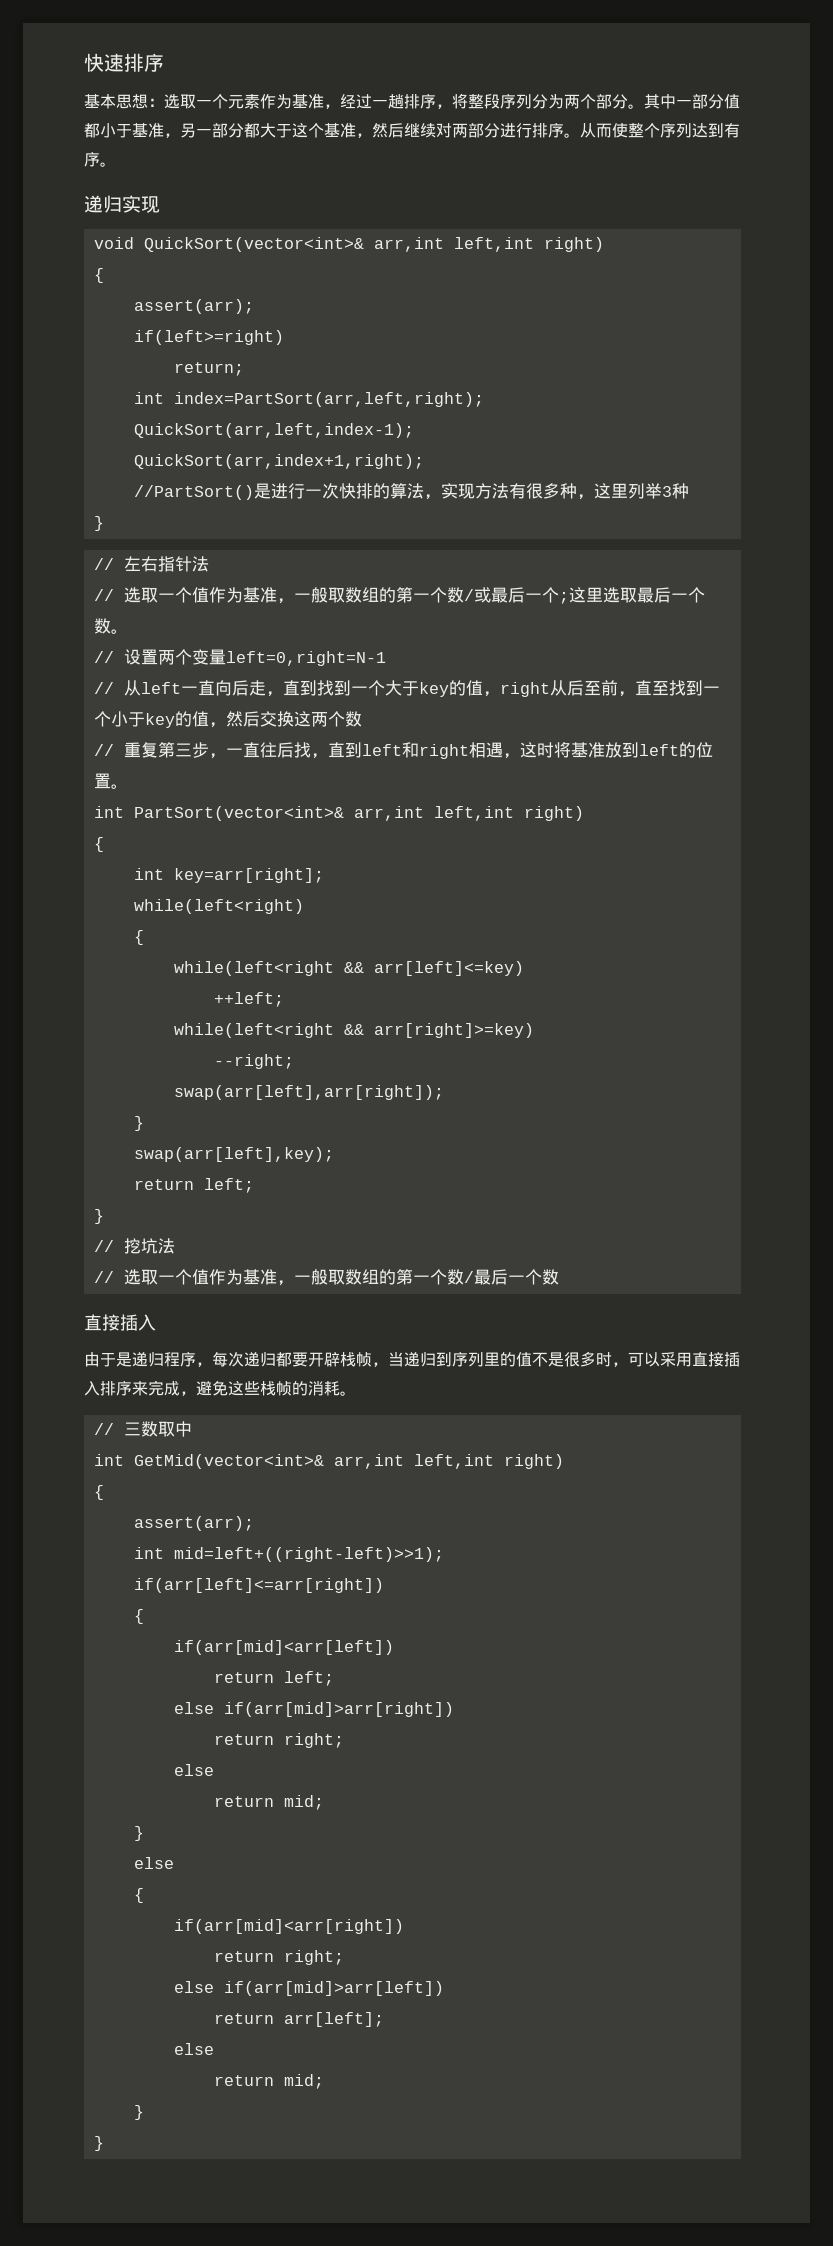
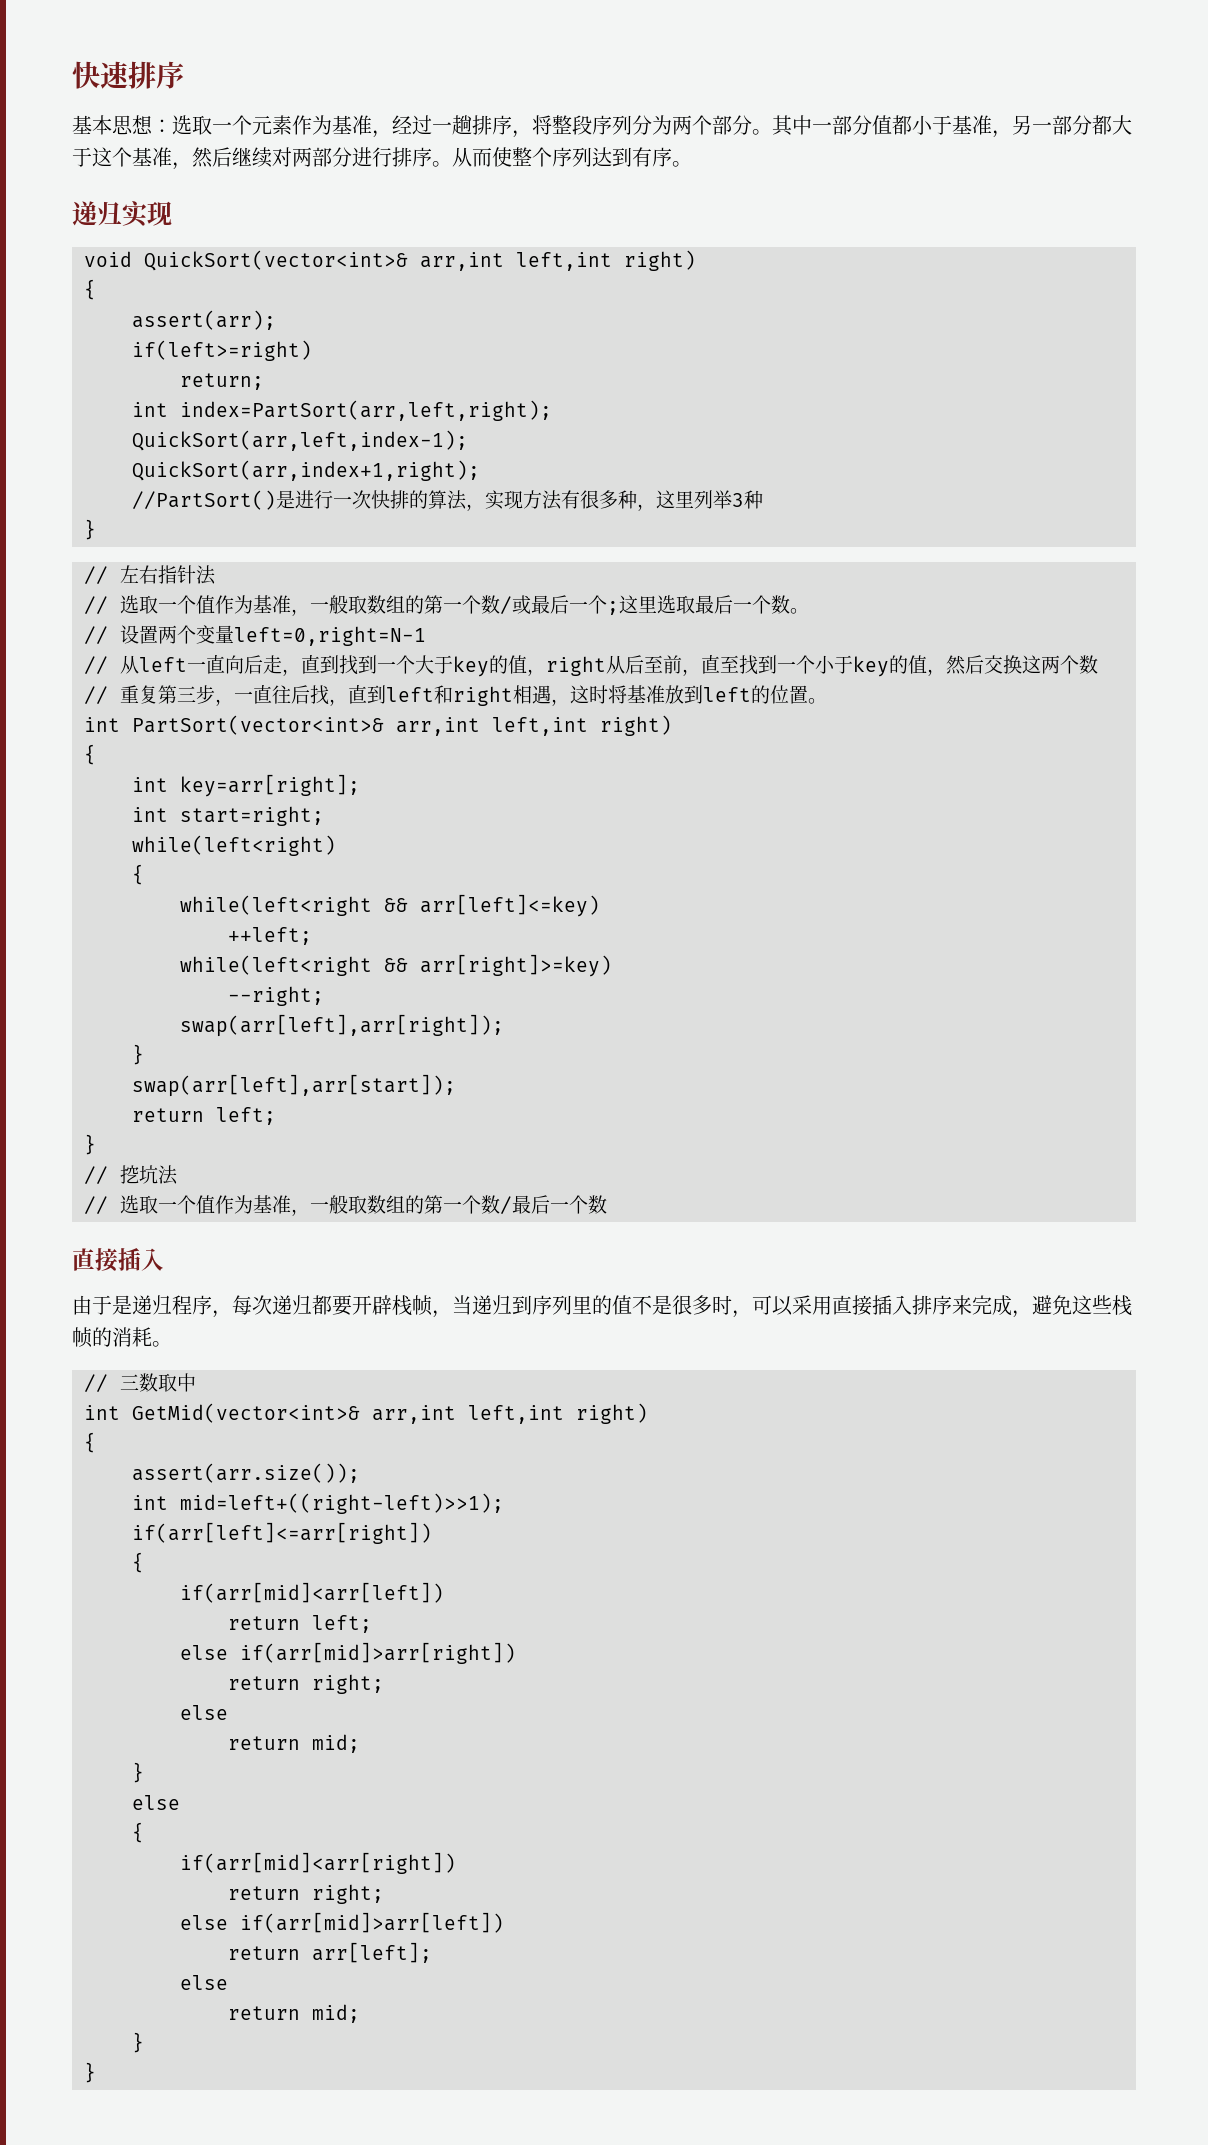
+ int start=right;
- swap(arr[left],key);
+ swap(arr[left],arr[start]);
  int GetMid(vector<int>& arr,int left,int right)
  {
- assert(arr);
+ assert(arr.size());

